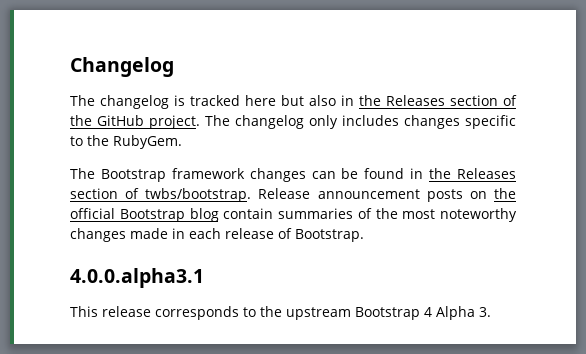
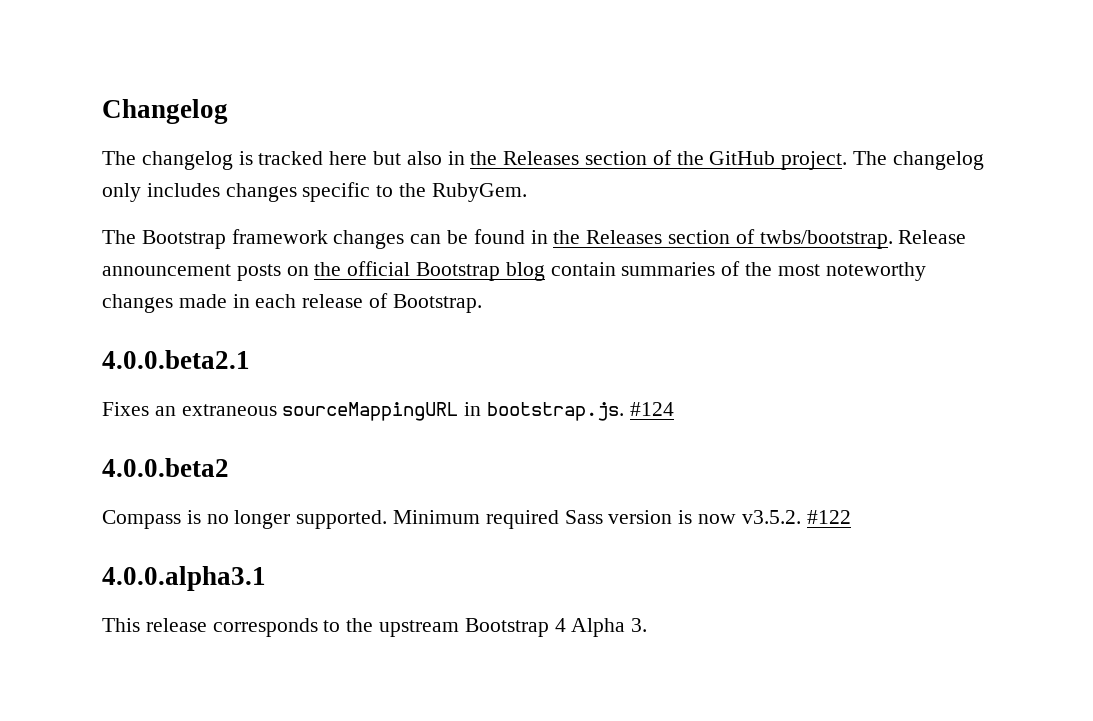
+ 4.0.0.beta2.1
+ Fixes an extraneous sourceMappingURL in bootstrap.js. #124
+ 4.0.0.beta2
+ Compass is no longer supported. Minimum required Sass version is now v3.5.2. #122

